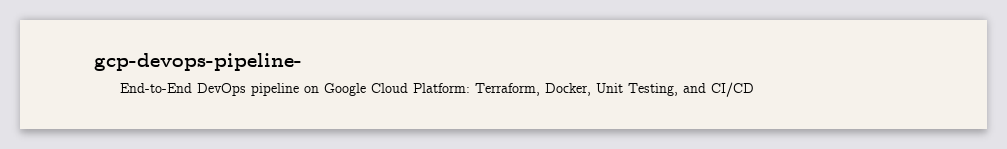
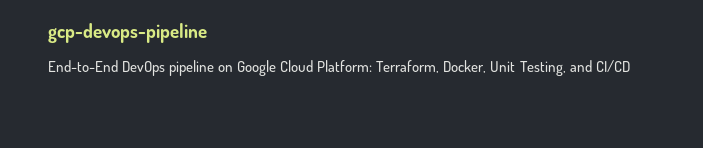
- gcp-devops-pipeline-
+ gcp-devops-pipeline

